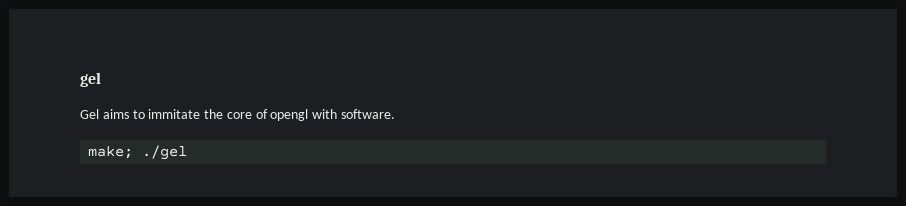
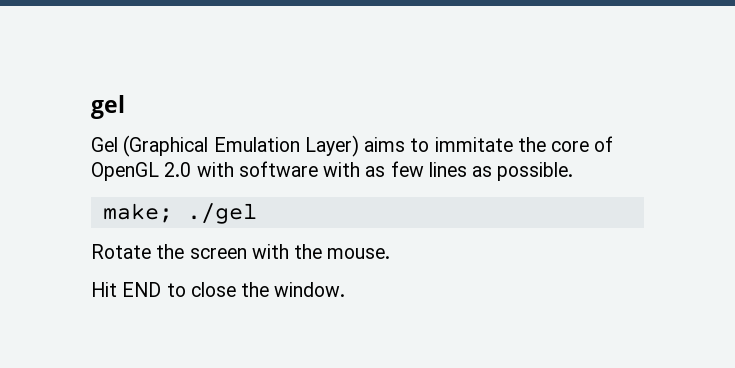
- Gel aims to immitate the core of opengl with software.
+ Gel (Graphical Emulation Layer) aims to immitate the core of OpenGL 2.0 with software with as few lines as possible.
  make; ./gel
+ Rotate the screen with the mouse.
+ Hit END to close the window.

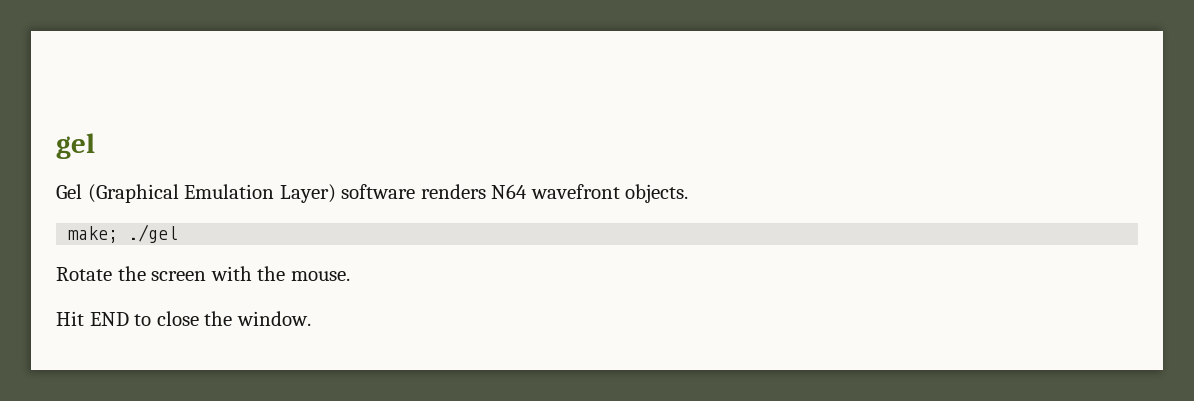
- Gel (Graphical Emulation Layer) aims to immitate the core of OpenGL 2.0 with software with as few lines as possible.
+ Gel (Graphical Emulation Layer) software renders N64 wavefront objects.

